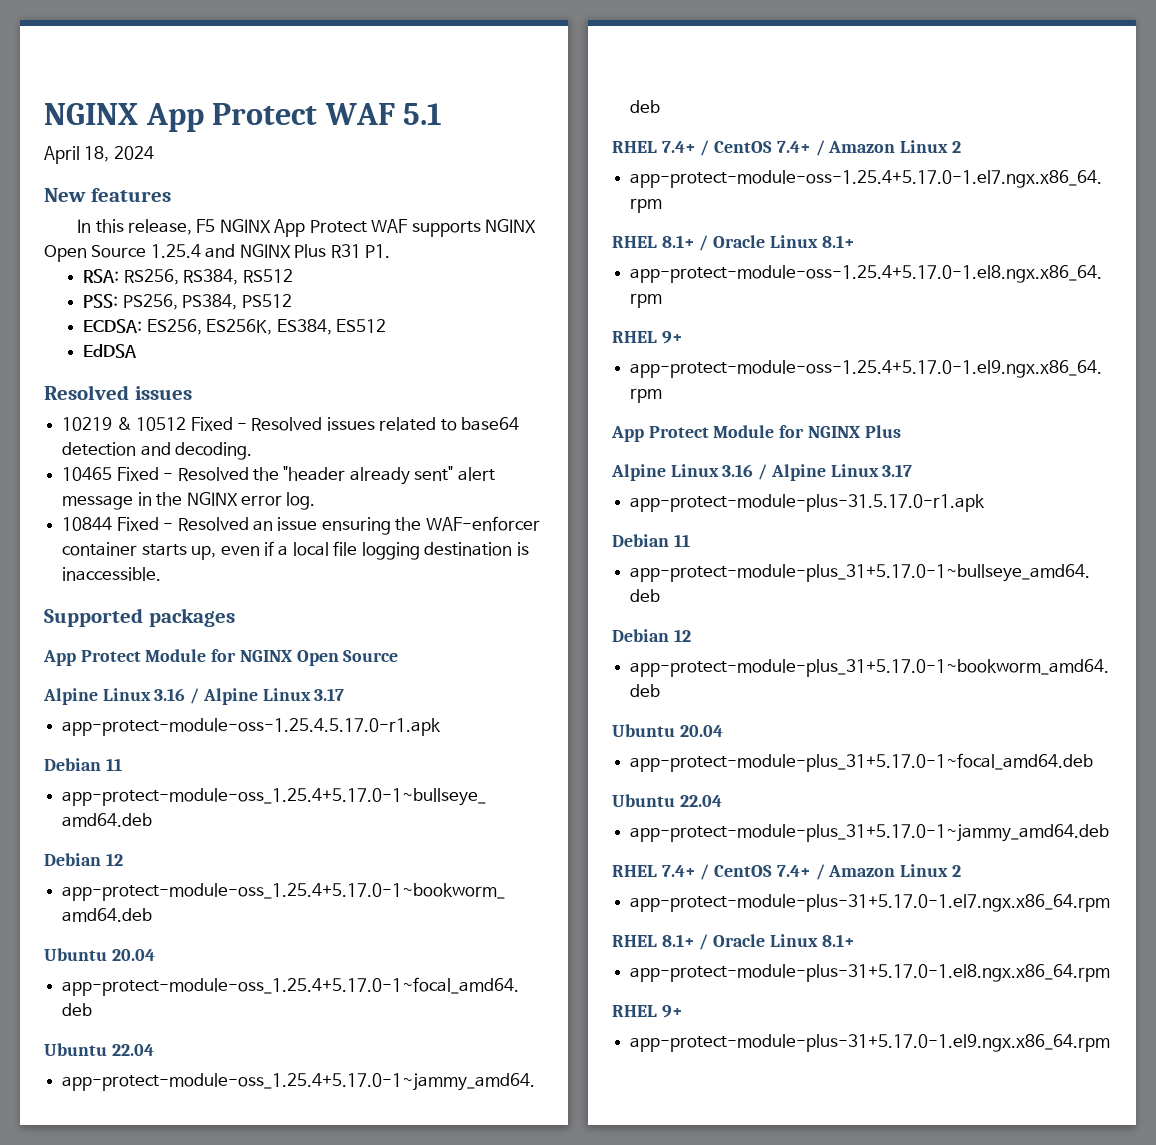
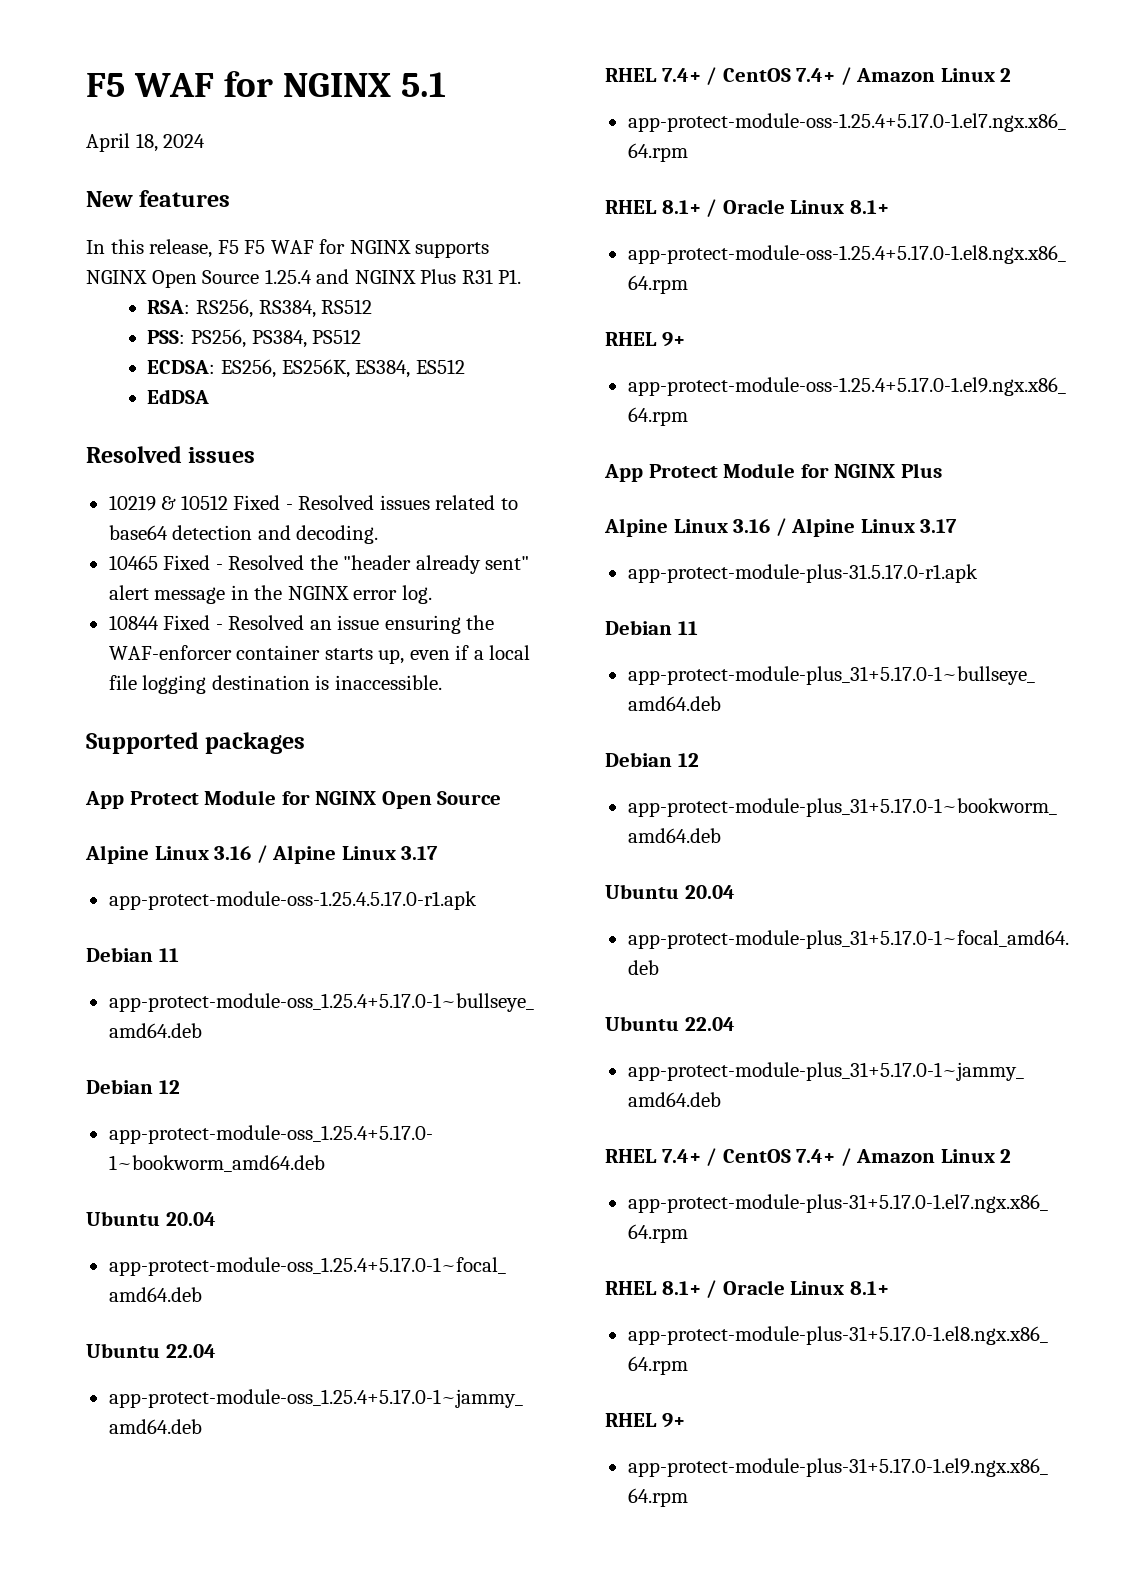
- NGINX App Protect WAF 5.1
+ F5 WAF for NGINX 5.1
- In this release, F5 NGINX App Protect WAF supports NGINX Open Source 1.25.4 and NGINX Plus R31 P1.
+ In this release, F5 F5 WAF for NGINX supports NGINX Open Source 1.25.4 and NGINX Plus R31 P1.

